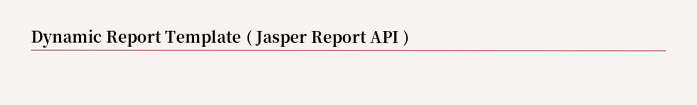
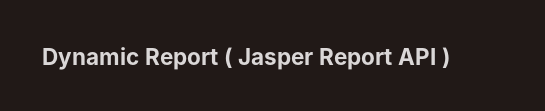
- Dynamic Report Template ( Jasper Report API )
+ Dynamic Report ( Jasper Report API )

